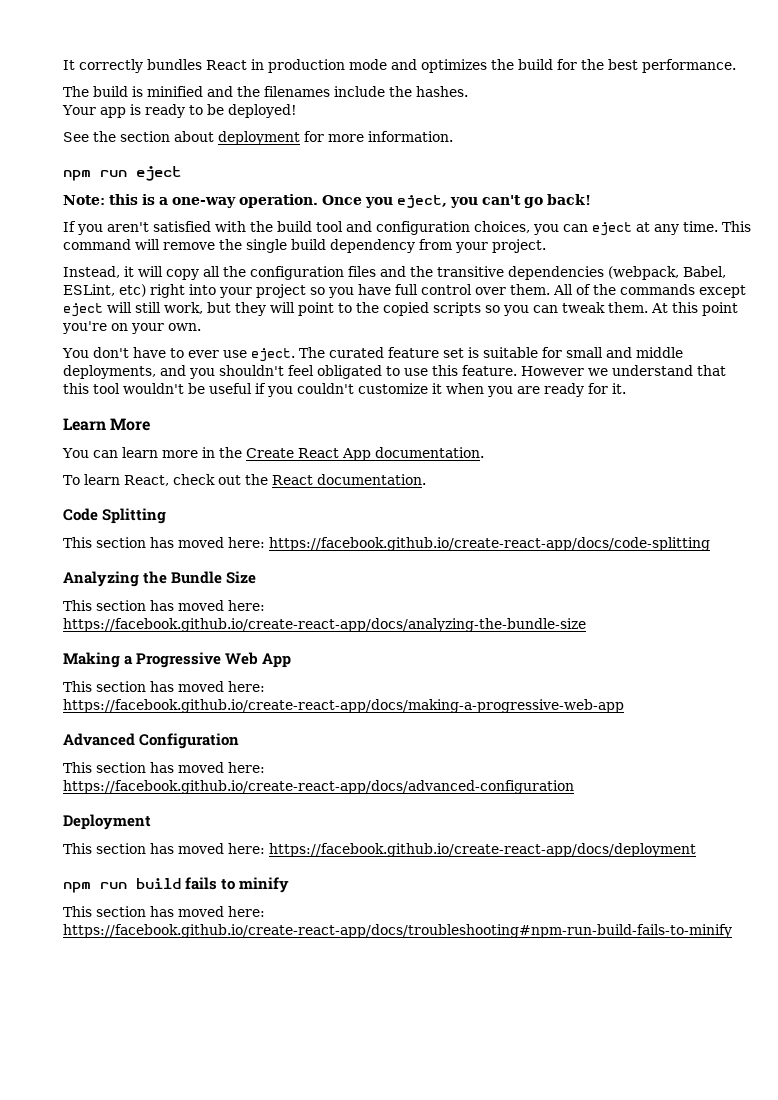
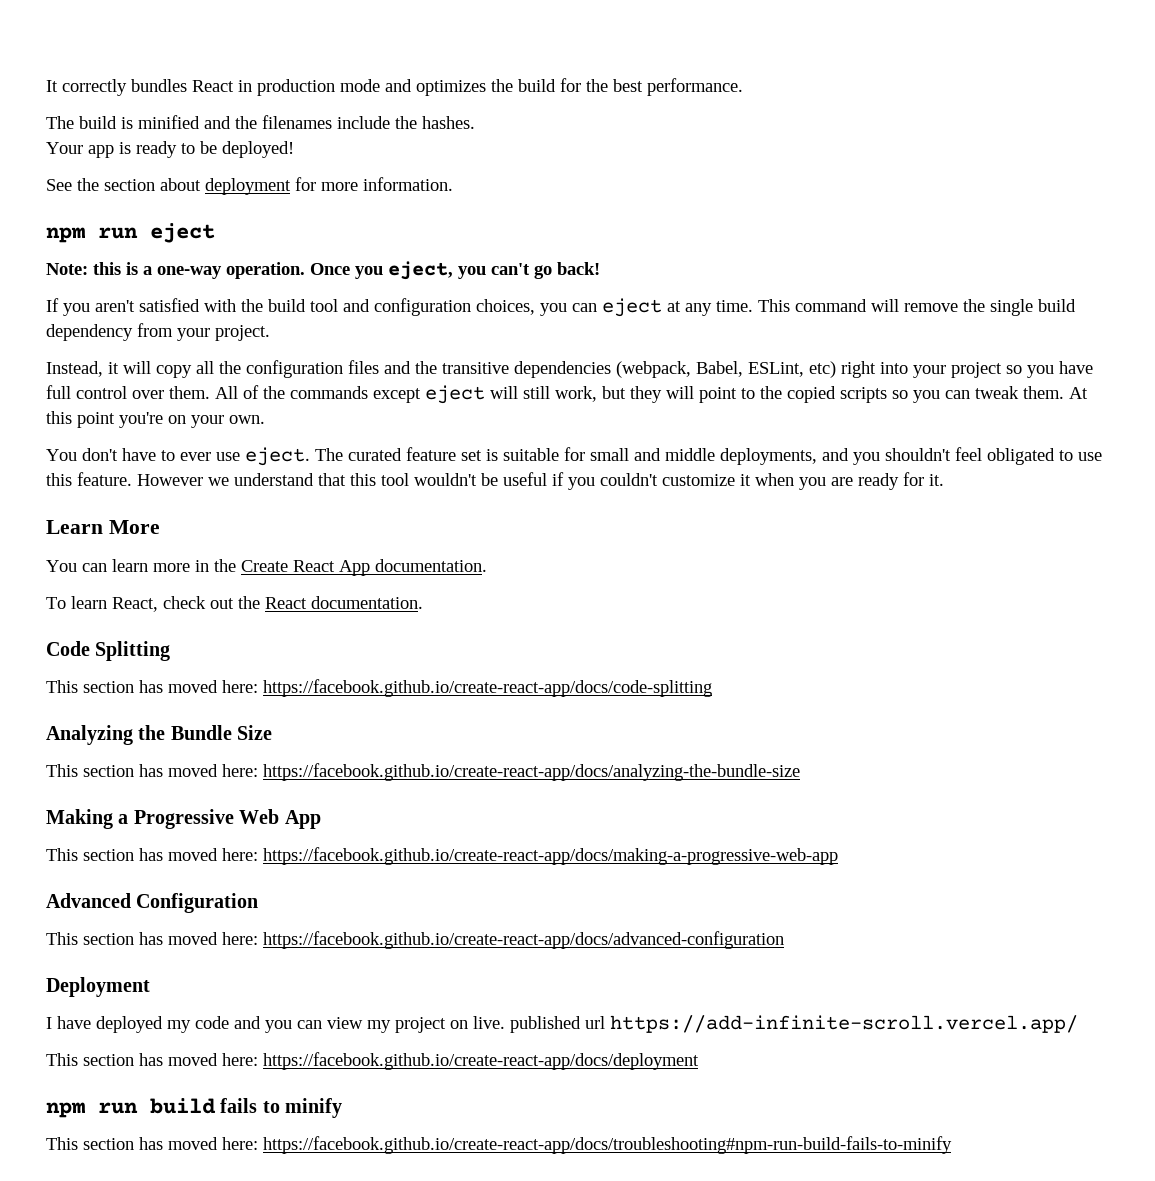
+ I have deployed my code and you can view my project on live. published url https://add-infinite-scroll.vercel.app/

